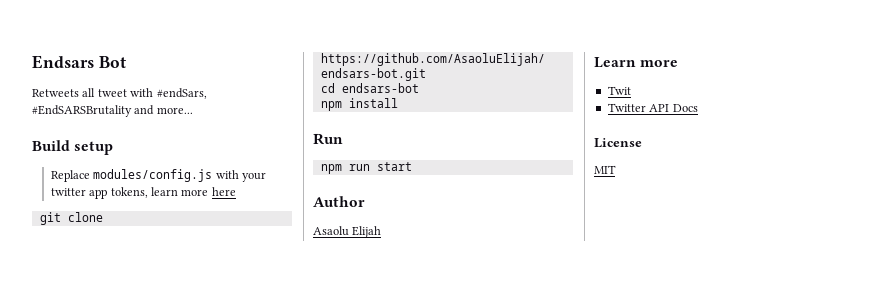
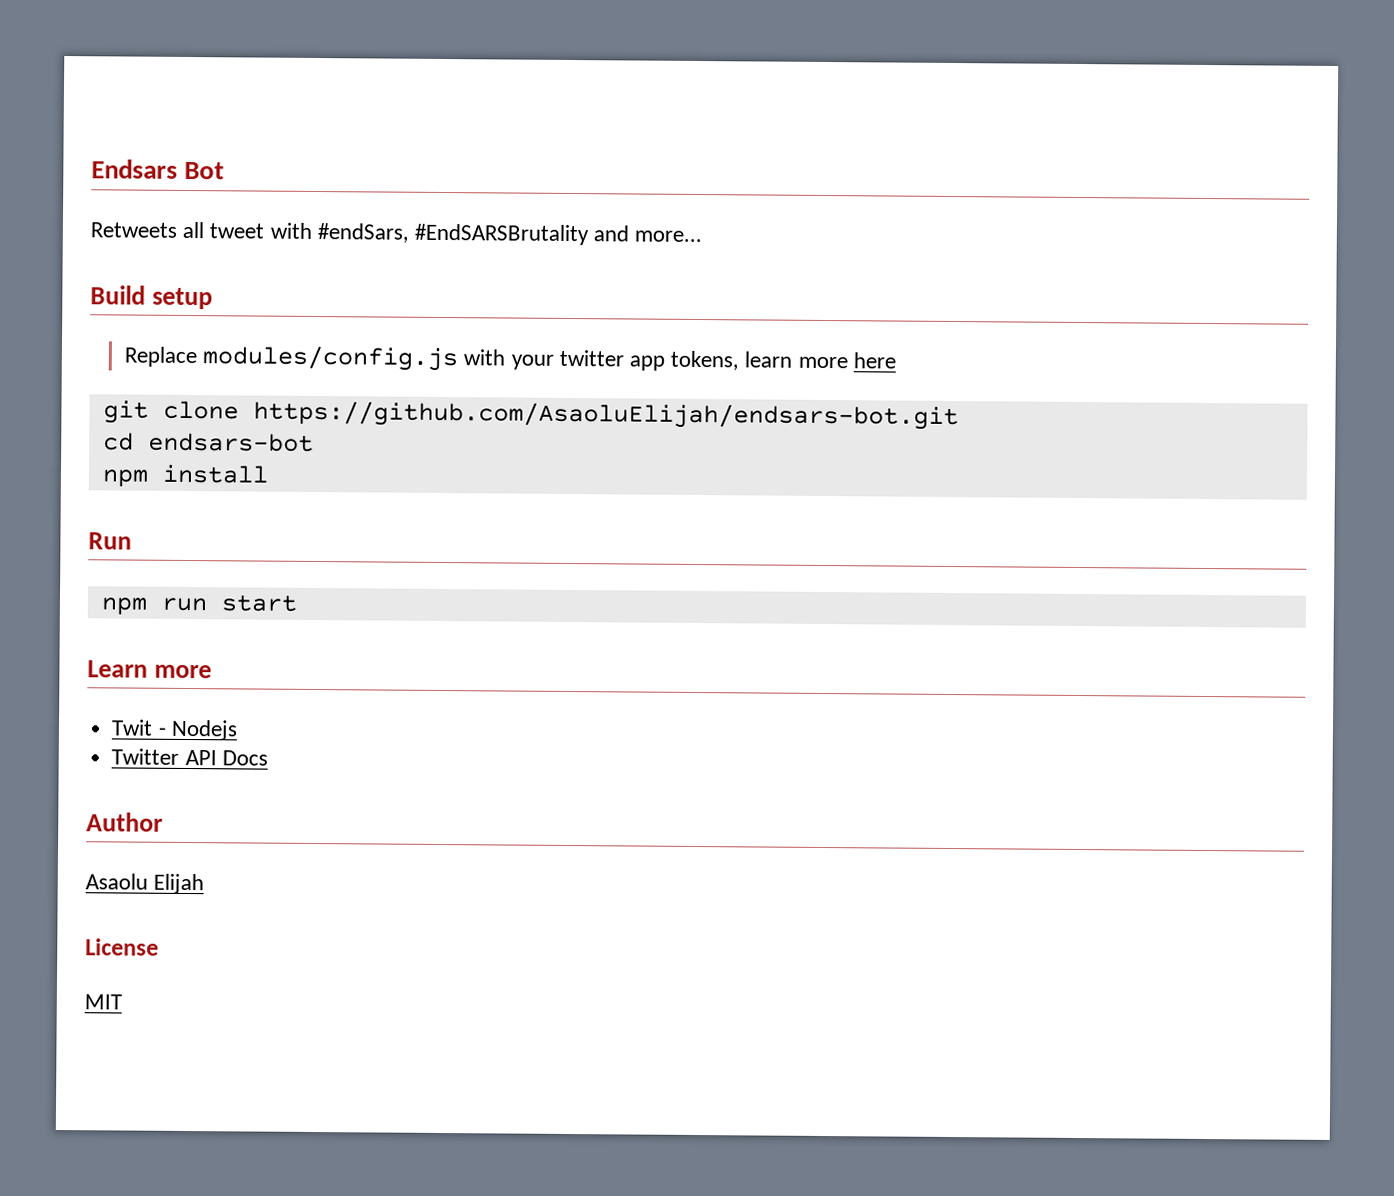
+ Learn more
+ Twit - Nodejs
+ Twitter API Docs
  Author
  Asaolu Elijah
- Learn more
- Twit
- Twitter API Docs

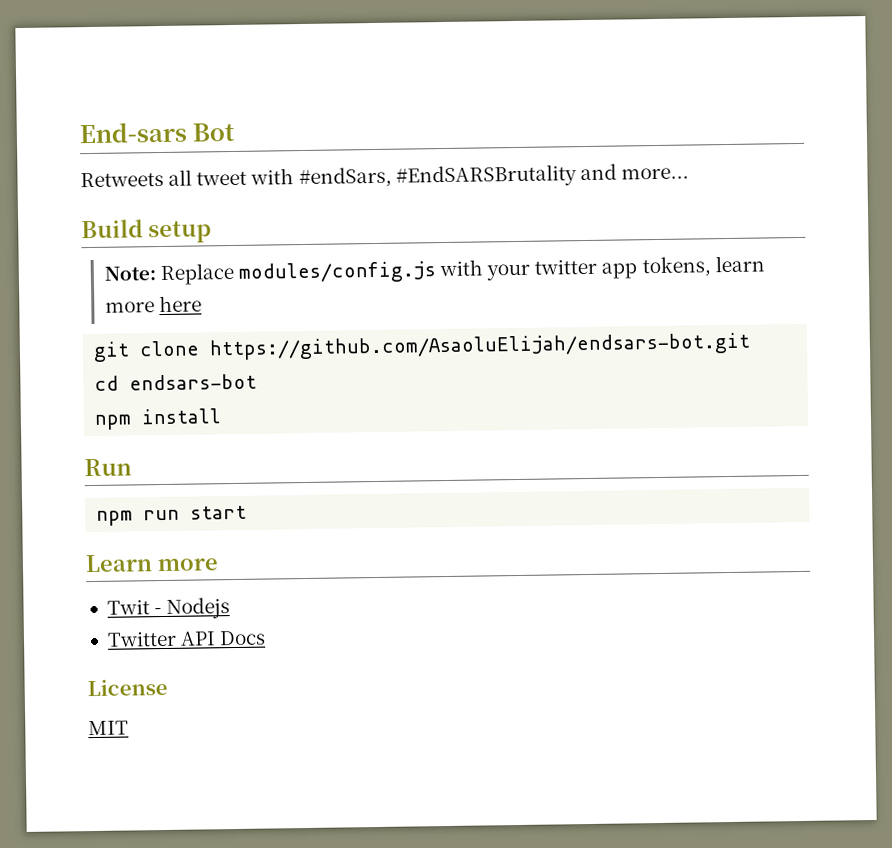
- Endsars Bot
+ End-sars Bot
- Replace modules/config.js with your twitter app tokens, learn more here
+ Note: Replace modules/config.js with your twitter app tokens, learn more here
- Author
- Asaolu Elijah

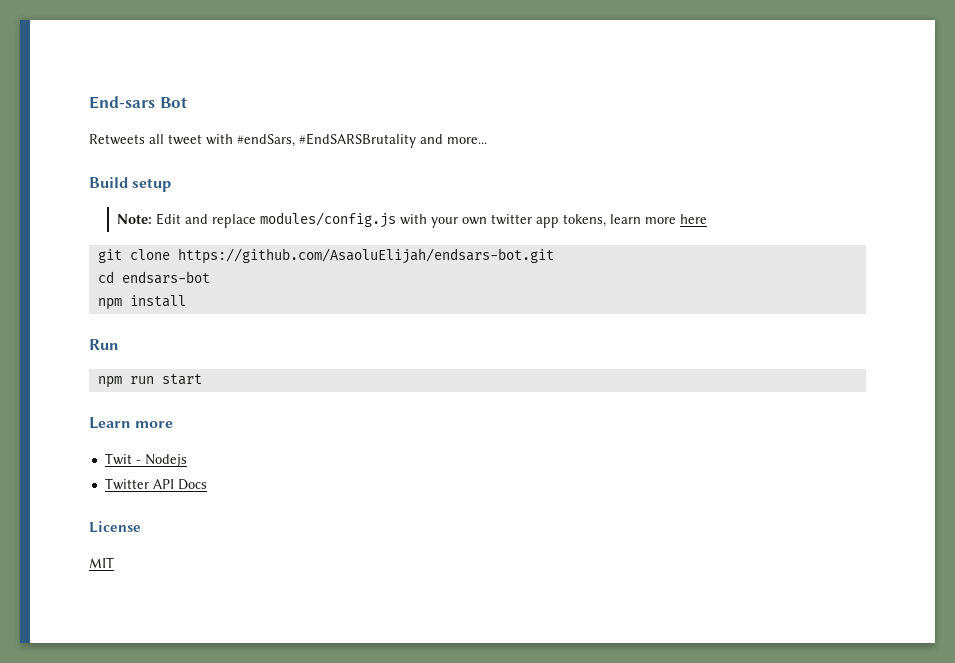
- Note: Replace modules/config.js with your twitter app tokens, learn more here
+ Note: Edit and replace modules/config.js with your own twitter app tokens, learn more here

